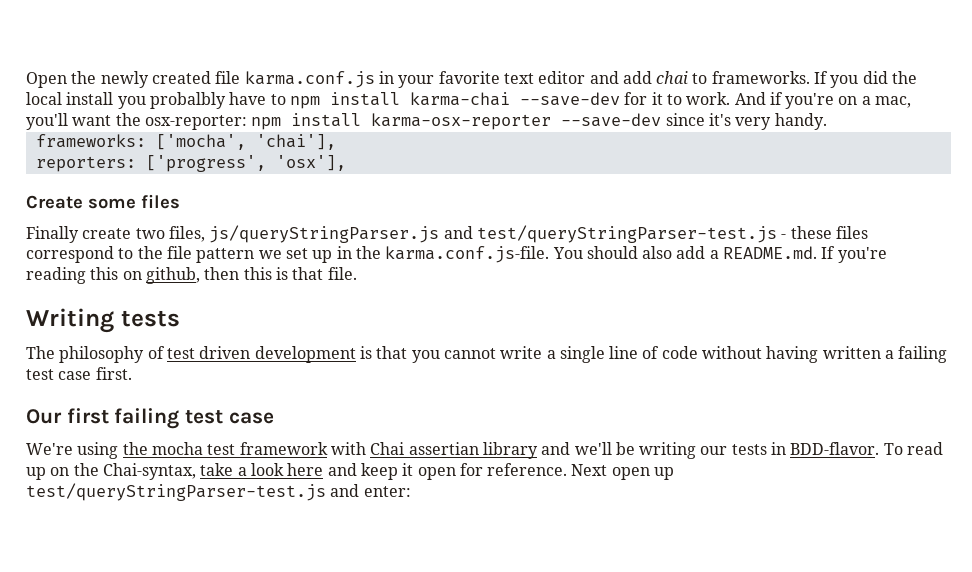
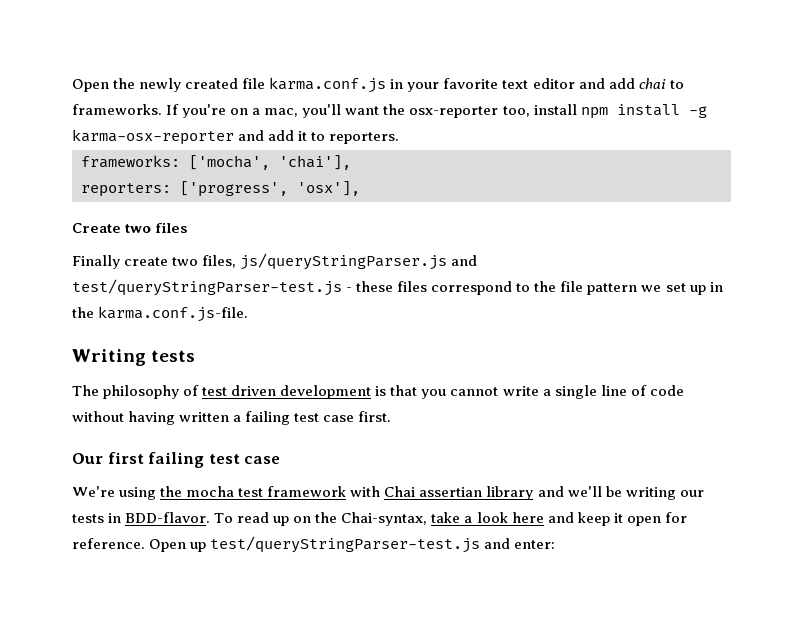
- If you did the local install you probalbly have to npm install karma-chai --save-dev for it to work. And if you're on a mac, you'll want the osx-reporter: npm install karma-osx-reporter --save-dev since it's very handy.
+ If you're on a mac, you'll want the osx-reporter too, install npm install -g karma-osx-reporter and add it to reporters.
- Create some files
+ Create two files
- Finally create two files, js/queryStringParser.js and test/queryStringParser-test.js - these files correspond to the file pattern we set up in the karma.conf.js-file. You should also add a README.md. If you're reading this on github, then this is that file.
+ Finally create two files, js/queryStringParser.js and test/queryStringParser-test.js - these files correspond to the file pattern we set up in the karma.conf.js-file.
- Next open up test/queryStringParser-test.js and enter:
+ Open up test/queryStringParser-test.js and enter:

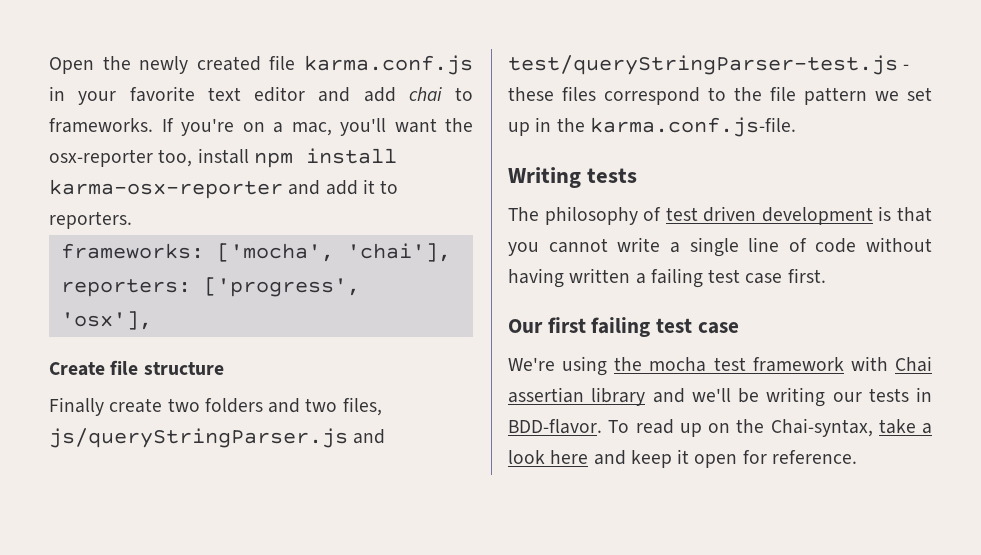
- If you're on a mac, you'll want the osx-reporter too, install npm install -g karma-osx-reporter and add it to reporters.
+ If you're on a mac, you'll want the osx-reporter too, install npm install karma-osx-reporter and add it to reporters.
- Create two files
+ Create file structure
- Finally create two files, js/queryStringParser.js and test/queryStringParser-test.js - these files correspond to the file pattern we set up in the karma.conf.js-file.
+ Finally create two folders and two files, js/queryStringParser.js and test/queryStringParser-test.js - these files correspond to the file pattern we set up in the karma.conf.js-file.
- Open up test/queryStringParser-test.js and enter:

